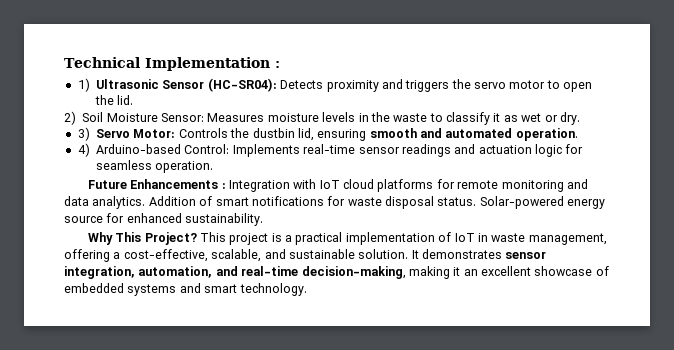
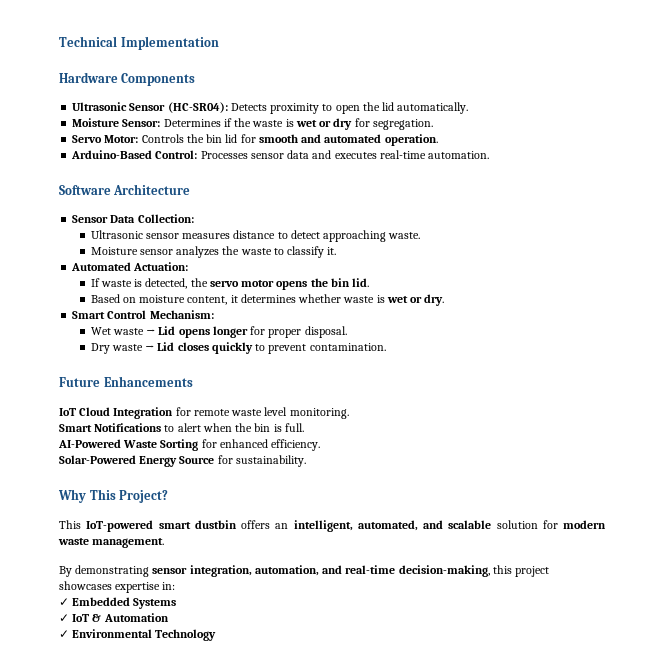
- Technical Implementation :
- 1) Ultrasonic Sensor (HC-SR04): Detects proximity and triggers the servo motor to open the lid.
- 2) Soil Moisture Sensor: Measures moisture levels in the waste to classify it as wet or dry.
- 3) Servo Motor: Controls the dustbin lid, ensuring smooth and automated operation.
+ Technical Implementation
+ Hardware Components
+ Ultrasonic Sensor (HC-SR04): Detects proximity to open the lid automatically.
+ Moisture Sensor: Determines if the waste is wet or dry for segregation.
+ Servo Motor: Controls the bin lid for smooth and automated operation.
- 4) Arduino-based Control: Implements real-time sensor readings and actuation logic for seamless operation.
- Future Enhancements : Integration with IoT cloud platforms for remote monitoring and data analytics. Addition of smart notifications for waste disposal status. Solar-powered energy source for enhanced sustainability.
- Why This Project? This project is a practical implementation of IoT in waste management, offering a cost-effective, scalable, and sustainable solution. It demonstrates sensor integration, automation, and real-time decision-making, making it an excellent showcase of embedded systems and smart technology.
+ Arduino-Based Control: Processes sensor data and executes real-time automation.
+ Software Architecture
+ Sensor Data Collection:
+ Ultrasonic sensor measures distance to detect approaching waste.
+ Moisture sensor analyzes the waste to classify it.
+ Automated Actuation:
+ If waste is detected, the servo motor opens the bin lid.
+ Based on moisture content, it determines whether waste is wet or dry.
+ Smart Control Mechanism:
+ Wet waste → Lid opens longer for proper disposal.
+ Dry waste → Lid closes quickly to prevent contamination.
+ Future Enhancements
+ IoT Cloud Integration for remote waste level monitoring.
+ Smart Notifications to alert when the bin is full.
+ AI-Powered Waste Sorting for enhanced efficiency.
+ Solar-Powered Energy Source for sustainability.
+ Why This Project?
+ This IoT-powered smart dustbin offers an intelligent, automated, and scalable solution for modern waste management.
+ By demonstrating sensor integration, automation, and real-time decision-making, this project showcases expertise in:
+ ✓ Embedded Systems
+ ✓ IoT & Automation
+ ✓ Environmental Technology

